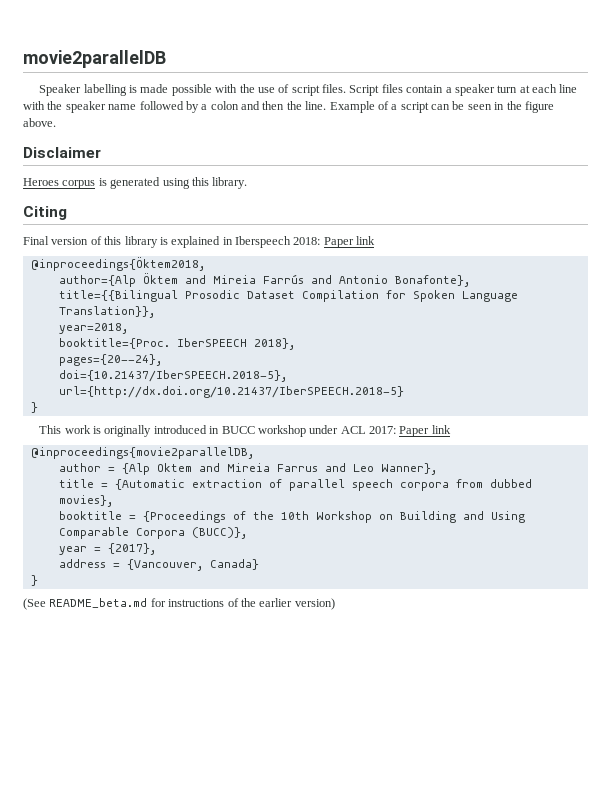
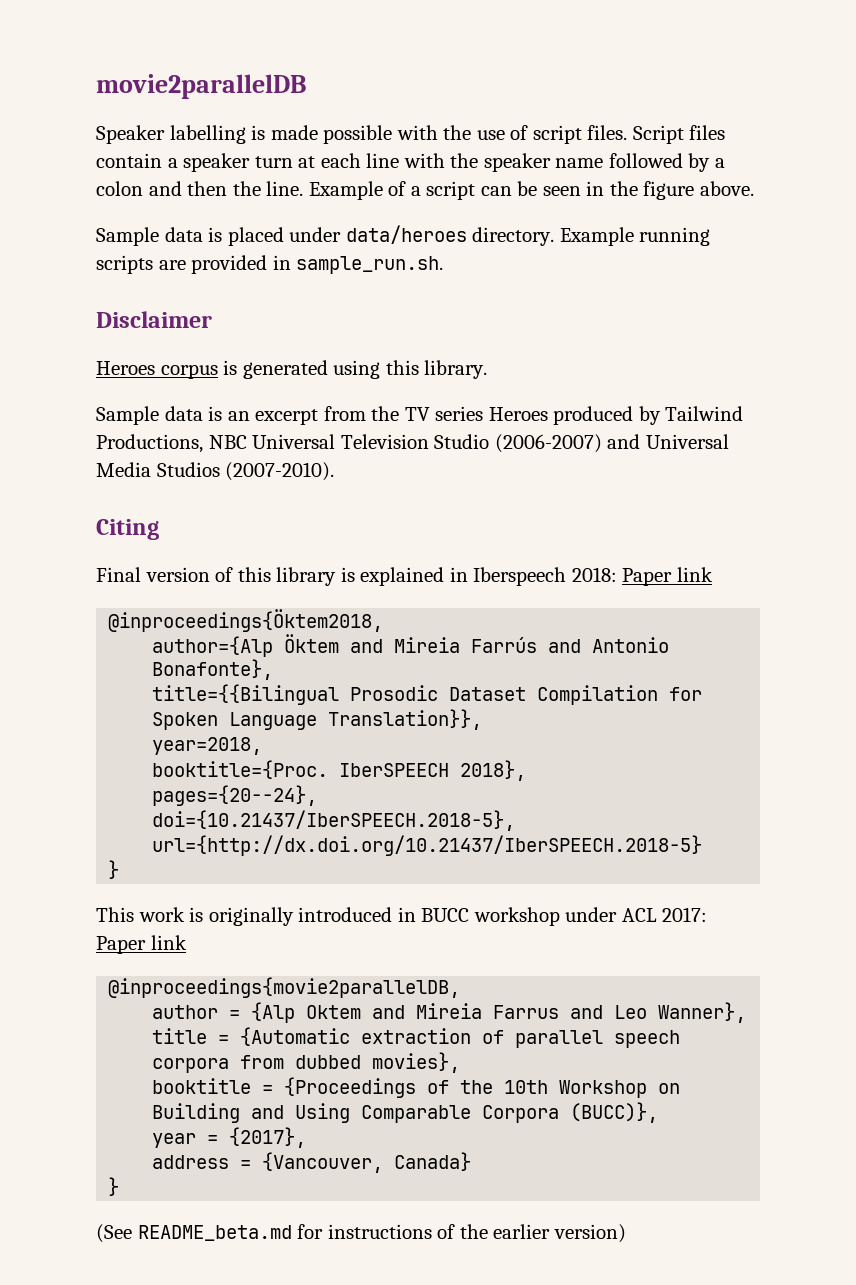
+ Sample data is placed under data/heroes directory. Example running scripts are provided in sample_run.sh.
+ Sample data is an excerpt from the TV series Heroes produced by Tailwind Productions, NBC Universal Television Studio (2006-2007) and Universal Media Studios (2007-2010).

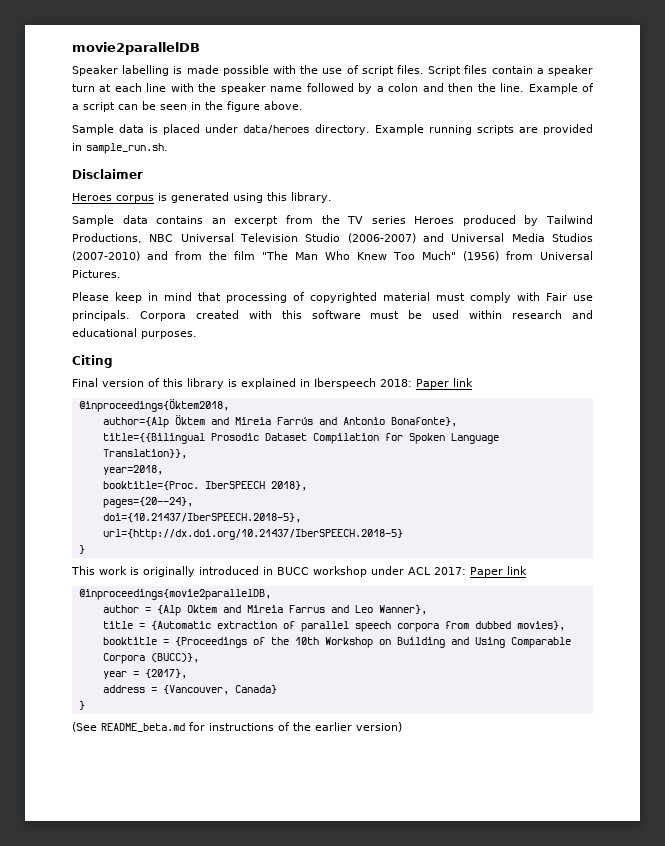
- Sample data is an excerpt from the TV series Heroes produced by Tailwind Productions, NBC Universal Television Studio (2006-2007) and Universal Media Studios (2007-2010).
+ Sample data contains an excerpt from the TV series Heroes produced by Tailwind Productions, NBC Universal Television Studio (2006-2007) and Universal Media Studios (2007-2010) and from the film "The Man Who Knew Too Much" (1956) from Universal Pictures.
+ Please keep in mind that processing of copyrighted material must comply with Fair use principals. Corpora created with this software must be used within research and educational purposes.

